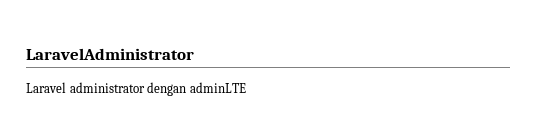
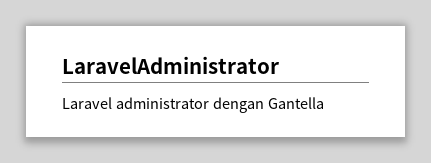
- Laravel administrator dengan adminLTE
+ Laravel administrator dengan Gantella

